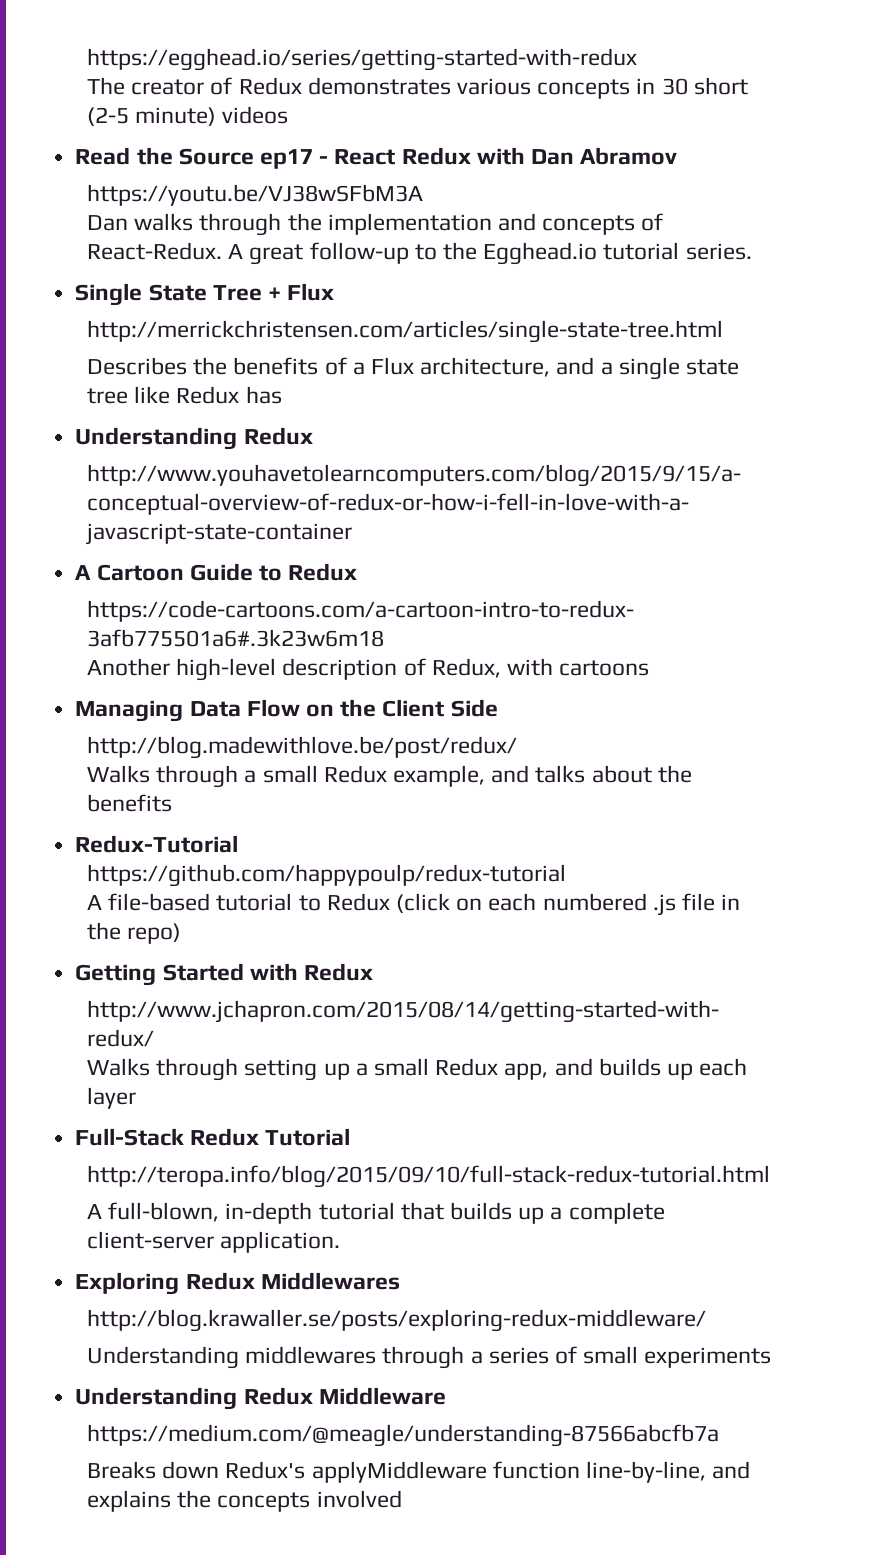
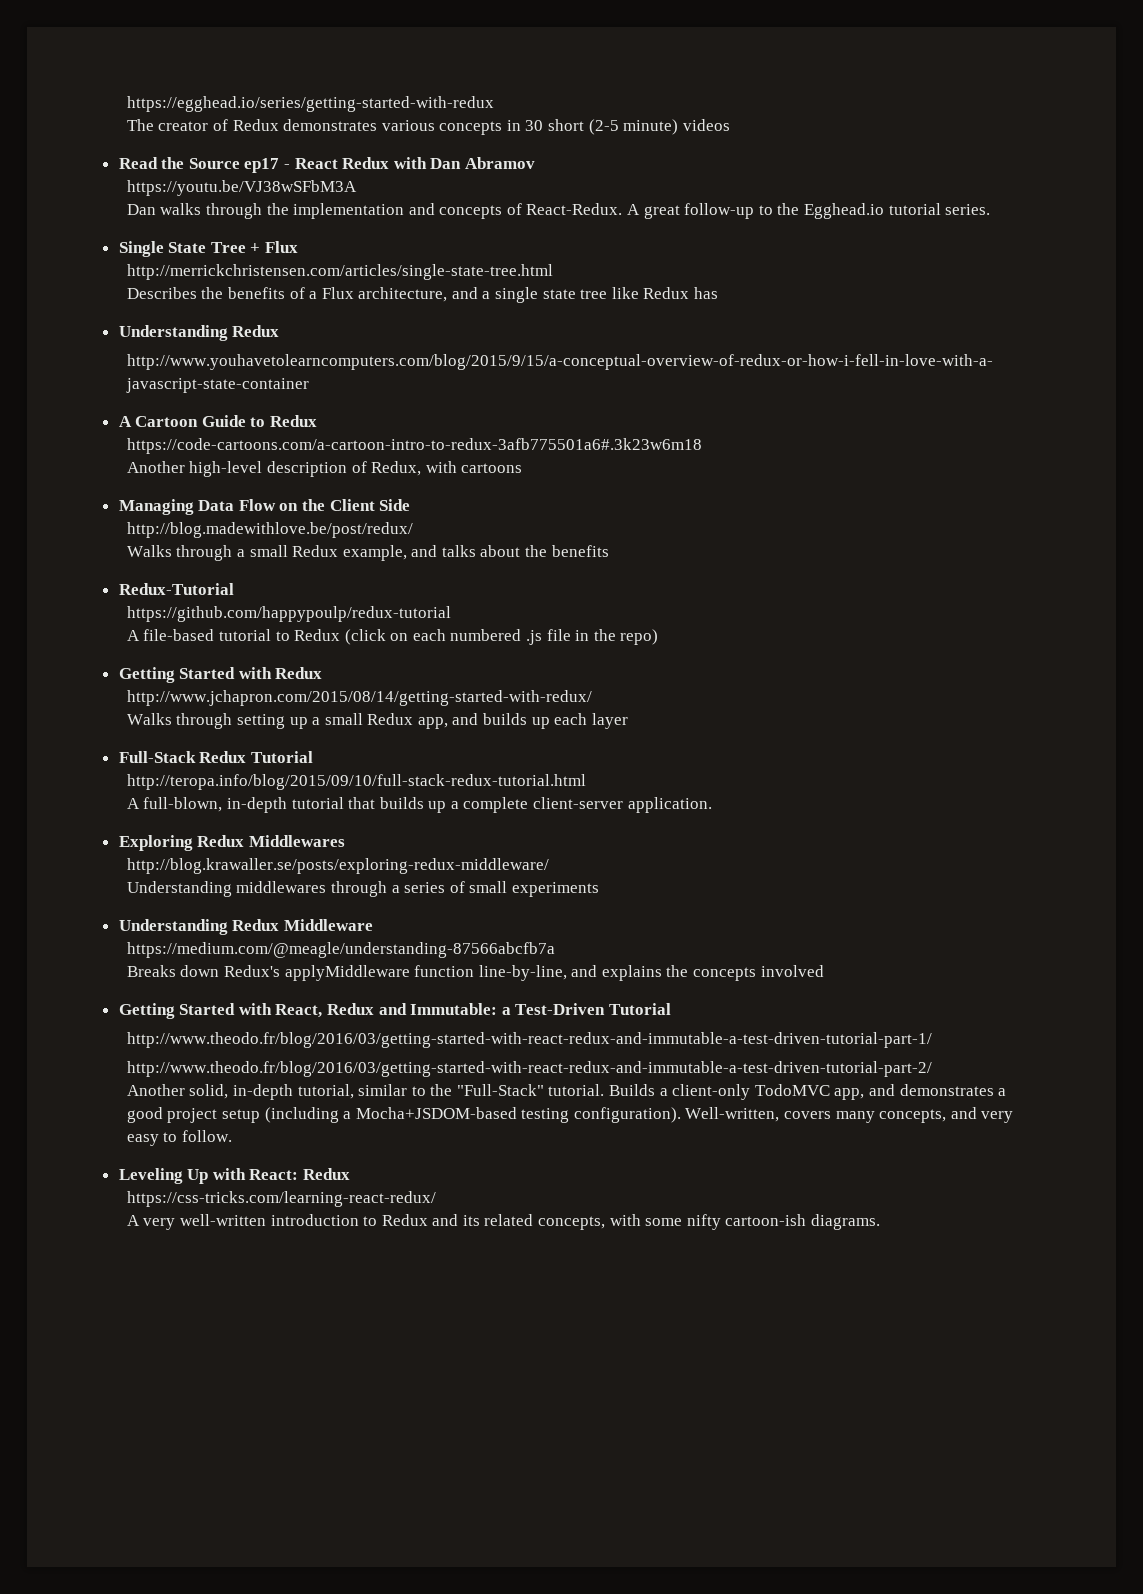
+ Getting Started with React, Redux and Immutable: a Test-Driven Tutorial
+ http://www.theodo.fr/blog/2016/03/getting-started-with-react-redux-and-immutable-a-test-driven-tutorial-part-1/
+ http://www.theodo.fr/blog/2016/03/getting-started-with-react-redux-and-immutable-a-test-driven-tutorial-part-2/
+ Another solid, in-depth tutorial, similar to the "Full-Stack" tutorial. Builds a client-only TodoMVC app, and demonstrates a good project setup (including a Mocha+JSDOM-based testing configuration). Well-written, covers many concepts, and very easy to follow.
+ Leveling Up with React: Redux
+ https://css-tricks.com/learning-react-redux/
+ A very well-written introduction to Redux and its related concepts, with some nifty cartoon-ish diagrams.

